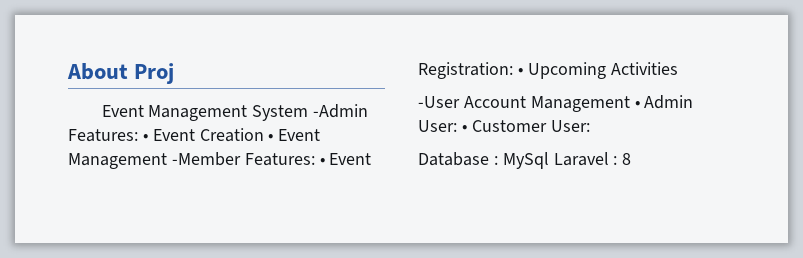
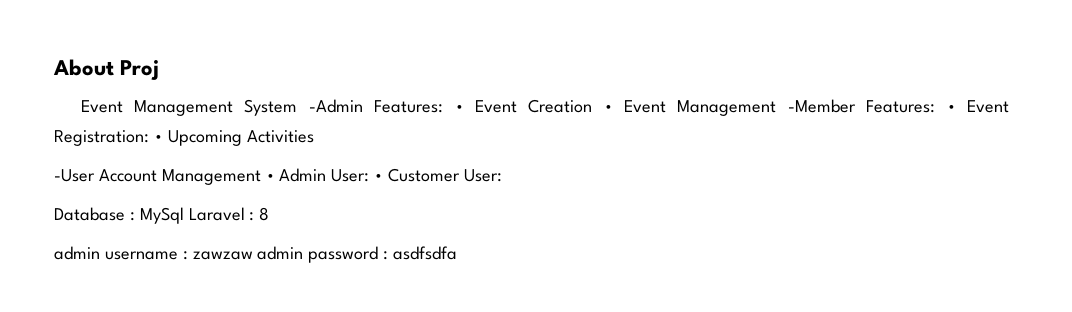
+ admin username : zawzaw admin password : asdfsdfa

